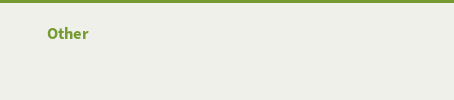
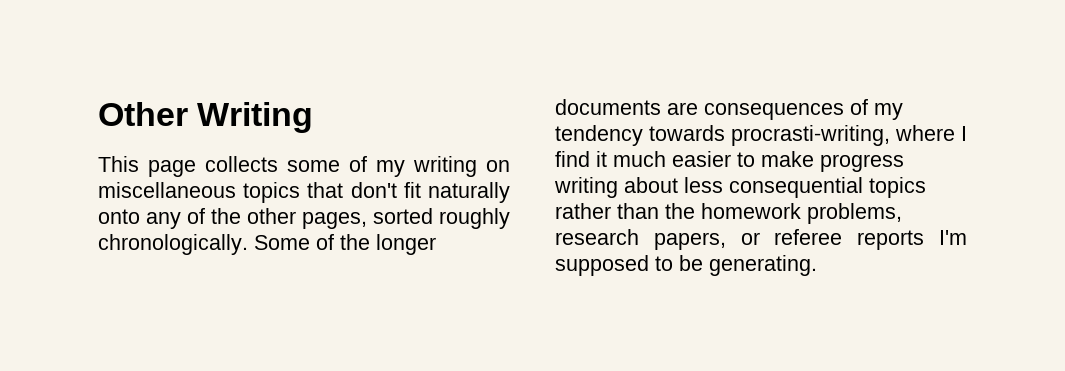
- Other
+ Other Writing
+ This page collects some of my writing on miscellaneous topics that don't fit naturally onto any of the other pages, sorted roughly chronologically. Some of the longer documents are consequences of my tendency towards procrasti-writing, where I find it much easier to make progress writing about less consequential topics rather than the homework problems, research papers, or referee reports I'm supposed to be generating.

